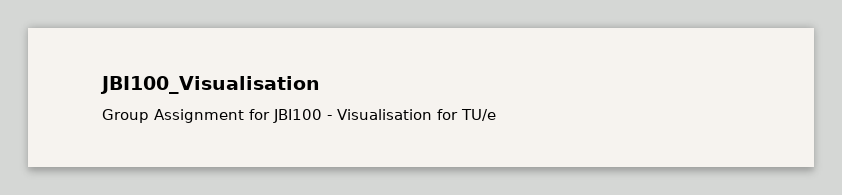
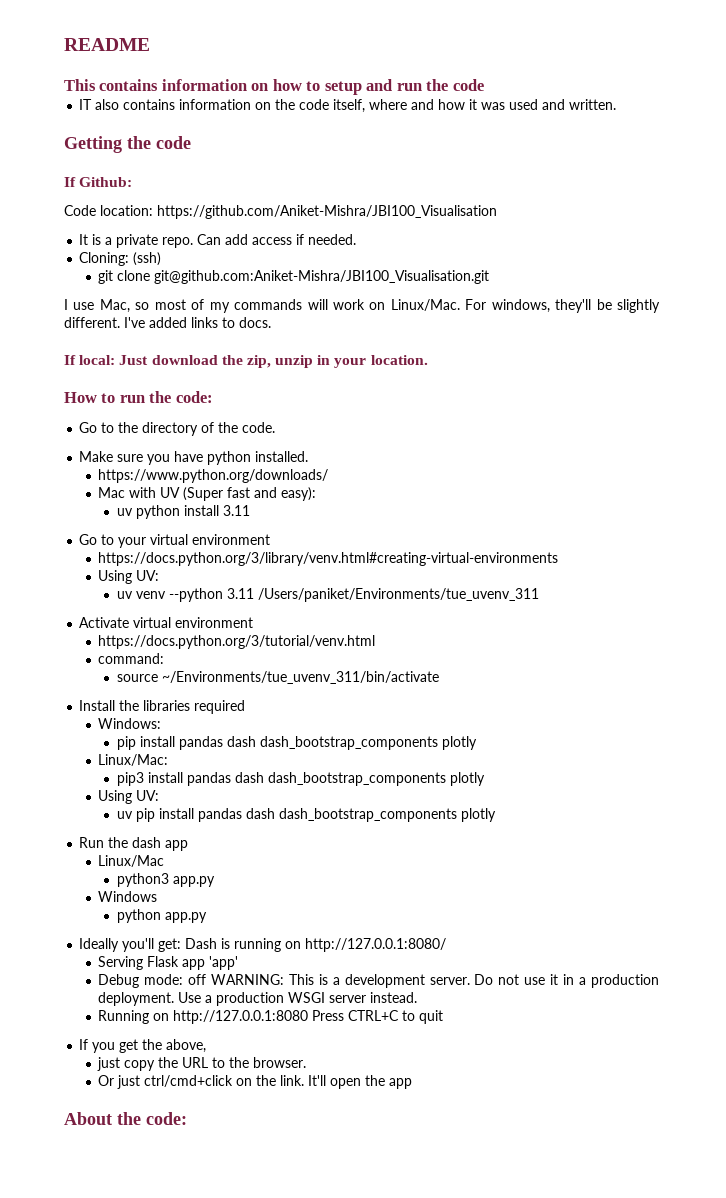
- JBI100_Visualisation
- Group Assignment for JBI100 - Visualisation for TU/e
+ README
+ This contains information on how to setup and run the code
+ IT also contains information on the code itself, where and how it was used and written.
+ Getting the code
+ If Github:
+ Code location: https://github.com/Aniket-Mishra/JBI100_Visualisation
+ It is a private repo. Can add access if needed.
+ Cloning: (ssh)
+ git clone git@github.com:Aniket-Mishra/JBI100_Visualisation.git
+ I use Mac, so most of my commands will work on Linux/Mac. For windows, they'll be slightly different. I've added links to docs.
+ If local: Just download the zip, unzip in your location.
+ How to run the code:
+ Go to the directory of the code.
+ Make sure you have python installed.
+ https://www.python.org/downloads/
+ Mac with UV (Super fast and easy):
+ uv python install 3.11
+ Go to your virtual environment
+ https://docs.python.org/3/library/venv.html#creating-virtual-environments
+ Using UV:
+ uv venv --python 3.11 /Users/paniket/Environments/tue_uvenv_311
+ Activate virtual environment
+ https://docs.python.org/3/tutorial/venv.html
+ command:
+ source ~/Environments/tue_uvenv_311/bin/activate
+ Install the libraries required
+ Windows:
+ pip install pandas dash dash_bootstrap_components plotly
+ Linux/Mac:
+ pip3 install pandas dash dash_bootstrap_components plotly
+ Using UV:
+ uv pip install pandas dash dash_bootstrap_components plotly
+ Run the dash app
+ Linux/Mac
+ python3 app.py
+ Windows
+ python app.py
+ Ideally you'll get: Dash is running on http://127.0.0.1:8080/
+ Serving Flask app 'app'
+ Debug mode: off WARNING: This is a development server. Do not use it in a production deployment. Use a production WSGI server instead.
+ Running on http://127.0.0.1:8080 Press CTRL+C to quit
+ If you get the above,
+ just copy the URL to the browser.
+ Or just ctrl/cmd+click on the link. It'll open the app
+ About the code:

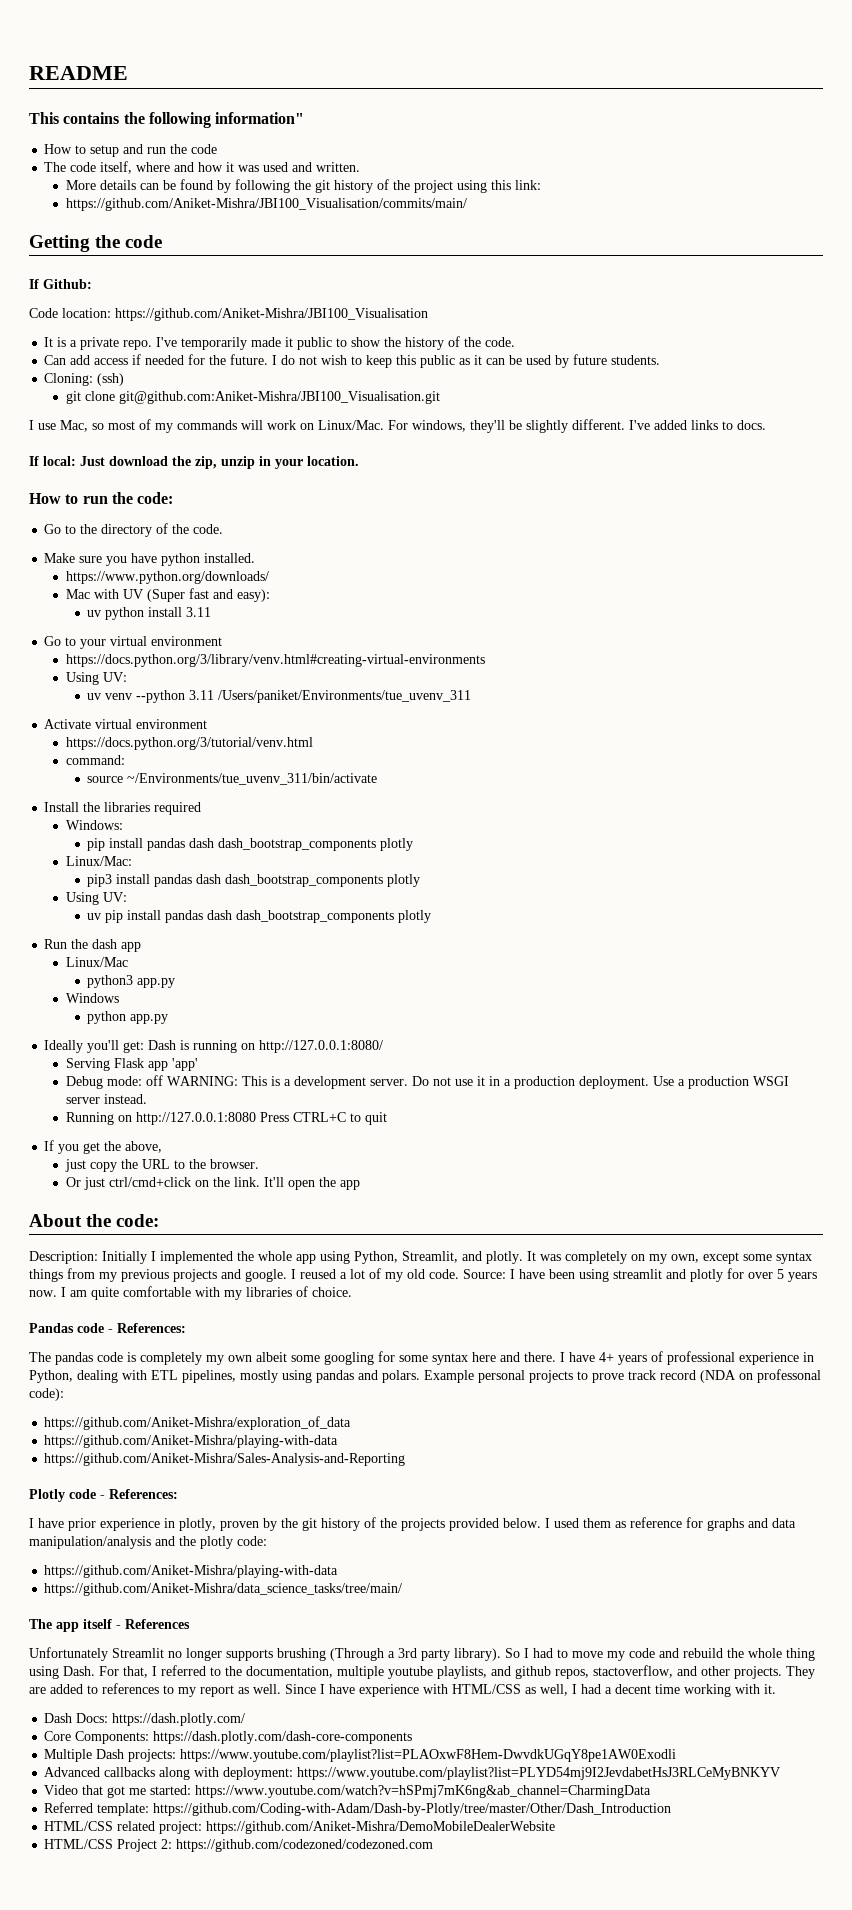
- This contains information on how to setup and run the code
+ This contains the following information"
+ How to setup and run the code
- IT also contains information on the code itself, where and how it was used and written.
+ The code itself, where and how it was used and written.
+ More details can be found by following the git history of the project using this link:
+ https://github.com/Aniket-Mishra/JBI100_Visualisation/commits/main/
- Can add access if needed.
+ I've temporarily made it public to show the history of the code.
+ Can add access if needed for the future. I do not wish to keep this public as it can be used by future students.
+ Description: Initially I implemented the whole app using Python, Streamlit, and plotly. It was completely on my own, except some syntax things from my previous projects and google. I reused a lot of my old code. Source: I have been using streamlit and plotly for over 5 years now. I am quite comfortable with my libraries of choice.
+ Pandas code - References:
+ The pandas code is completely my own albeit some googling for some syntax here and there. I have 4+ years of professional experience in Python, dealing with ETL pipelines, mostly using pandas and polars. Example personal projects to prove track record (NDA on professonal code):
+ https://github.com/Aniket-Mishra/exploration_of_data
+ https://github.com/Aniket-Mishra/playing-with-data
+ https://github.com/Aniket-Mishra/Sales-Analysis-and-Reporting
+ Plotly code - References:
+ I have prior experience in plotly, proven by the git history of the projects provided below. I used them as reference for graphs and data manipulation/analysis and the plotly code:
+ https://github.com/Aniket-Mishra/playing-with-data
+ https://github.com/Aniket-Mishra/data_science_tasks/tree/main/
+ The app itself - References
+ Unfortunately Streamlit no longer supports brushing (Through a 3rd party library). So I had to move my code and rebuild the whole thing using Dash. For that, I referred to the documentation, multiple youtube playlists, and github repos, stactoverflow, and other projects. They are added to references to my report as well. Since I have experience with HTML/CSS as well, I had a decent time working with it.
+ Dash Docs: https://dash.plotly.com/
+ Core Components: https://dash.plotly.com/dash-core-components
+ Multiple Dash projects: https://www.youtube.com/playlist?list=PLAOxwF8Hem-DwvdkUGqY8pe1AW0Exodli
+ Advanced callbacks along with deployment: https://www.youtube.com/playlist?list=PLYD54mj9I2JevdabetHsJ3RLCeMyBNKYV
+ Video that got me started: https://www.youtube.com/watch?v=hSPmj7mK6ng&ab_channel=CharmingData
+ Referred template: https://github.com/Coding-with-Adam/Dash-by-Plotly/tree/master/Other/Dash_Introduction
+ HTML/CSS related project: https://github.com/Aniket-Mishra/DemoMobileDealerWebsite
+ HTML/CSS Project 2: https://github.com/codezoned/codezoned.com

